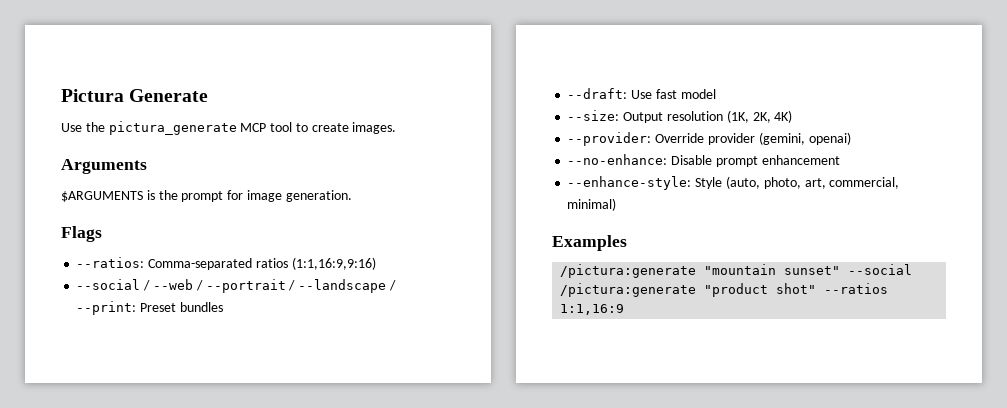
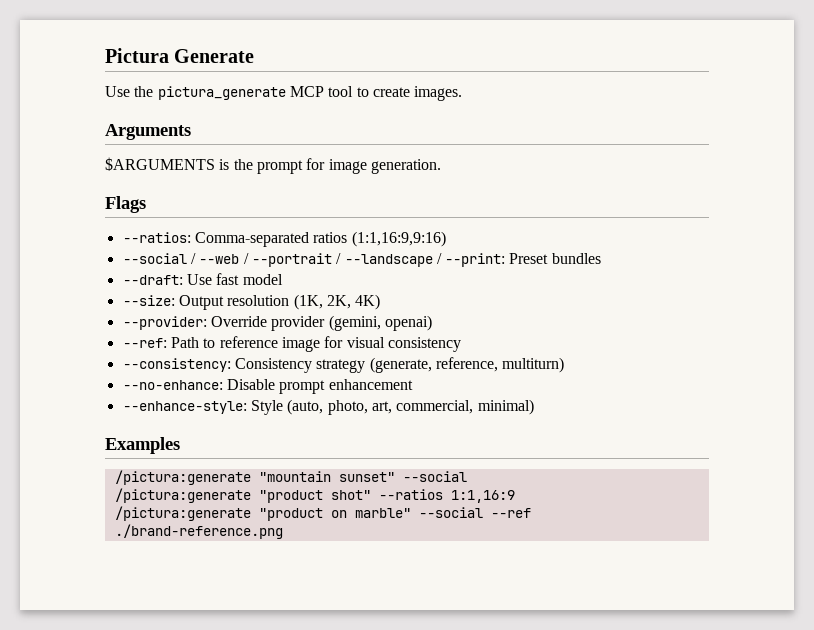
+ --ref: Path to reference image for visual consistency
+ --consistency: Consistency strategy (generate, reference, multiturn)
+ /pictura:generate "product on marble" --social --ref ./brand-reference.png

